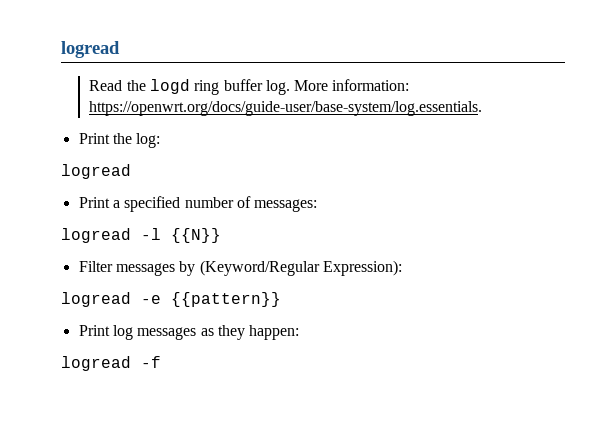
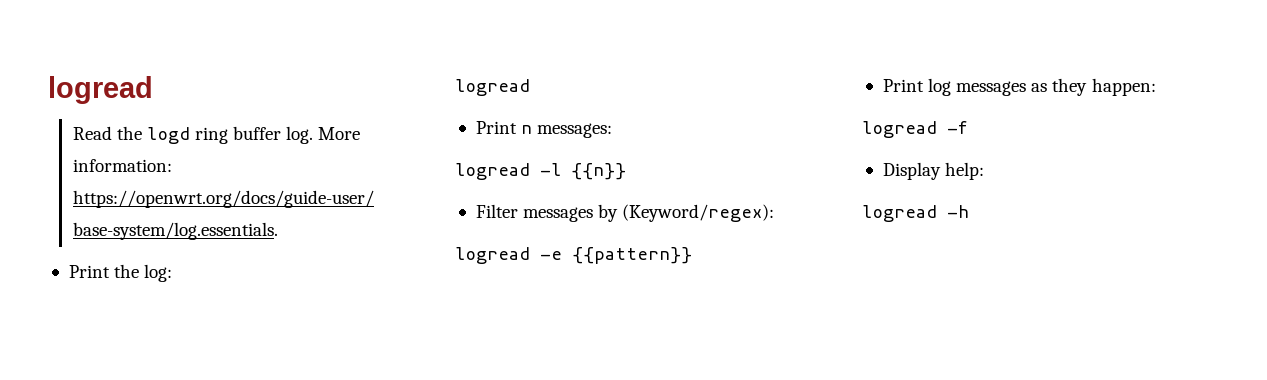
- Print a specified number of messages:
+ Print n messages:
- logread -l {{N}}
+ logread -l {{n}}
- Filter messages by (Keyword/Regular Expression):
+ Filter messages by (Keyword/regex):
+ Display help:
+ logread -h

